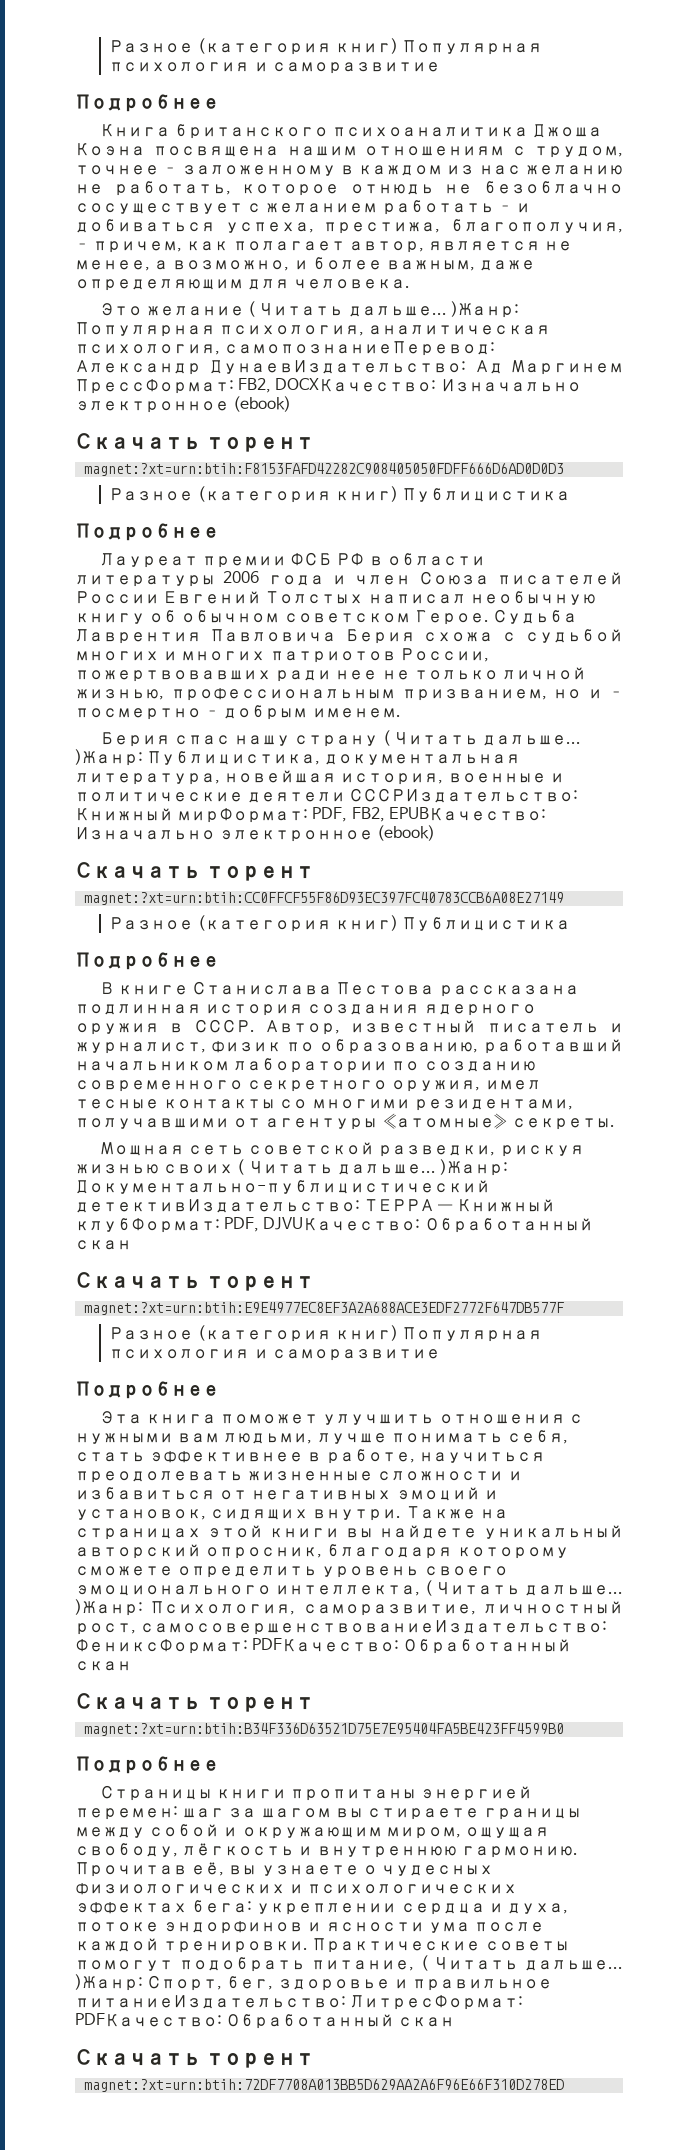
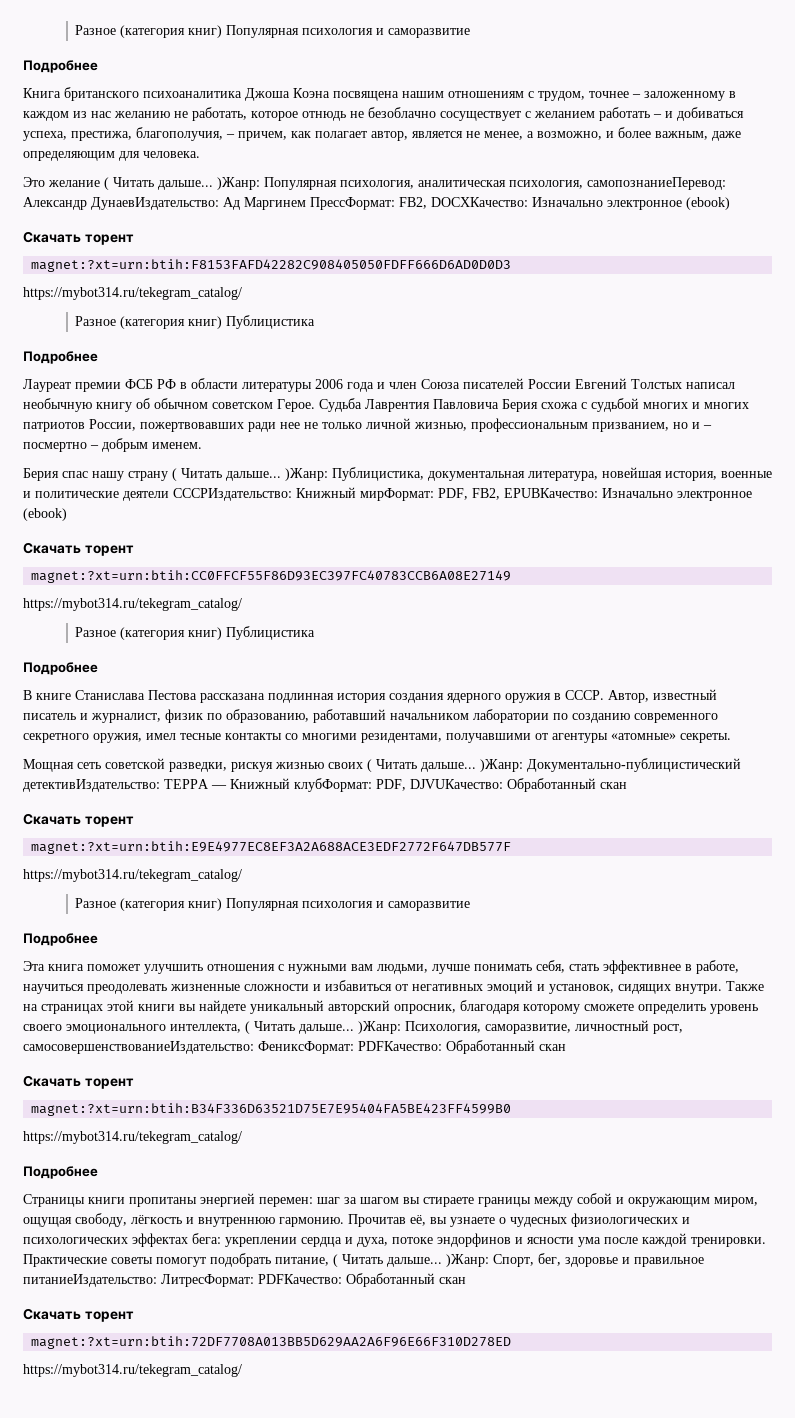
  magnet:?xt=urn:btih:F8153FAFD42282C908405050FDFF666D6AD0D0D3
+ https://mybot314.ru/tekegram_catalog/
  magnet:?xt=urn:btih:CC0FFCF55F86D93EC397FC40783CCB6A08E27149
+ https://mybot314.ru/tekegram_catalog/
  magnet:?xt=urn:btih:E9E4977EC8EF3A2A688ACE3EDF2772F647DB577F
+ https://mybot314.ru/tekegram_catalog/
  magnet:?xt=urn:btih:B34F336D63521D75E7E95404FA5BE423FF4599B0
+ https://mybot314.ru/tekegram_catalog/
  magnet:?xt=urn:btih:72DF7708A013BB5D629AA2A6F96E66F310D278ED
+ https://mybot314.ru/tekegram_catalog/

